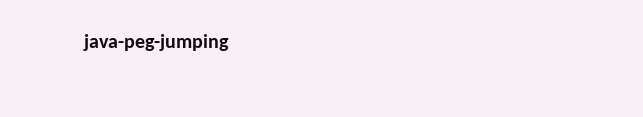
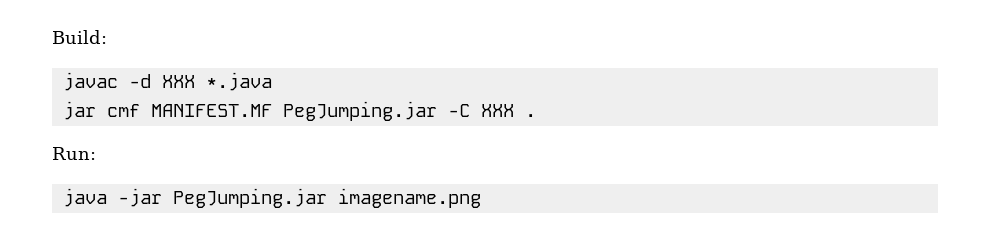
- java-peg-jumping
+ Build:
+ javac -d XXX *.java
+ jar cmf MANIFEST.MF PegJumping.jar -C XXX .
+ Run:
+ java -jar PegJumping.jar imagename.png

